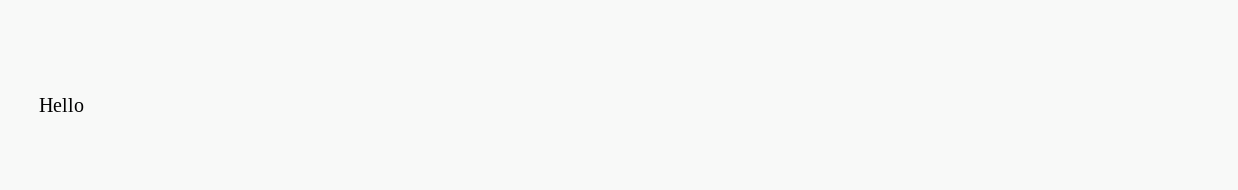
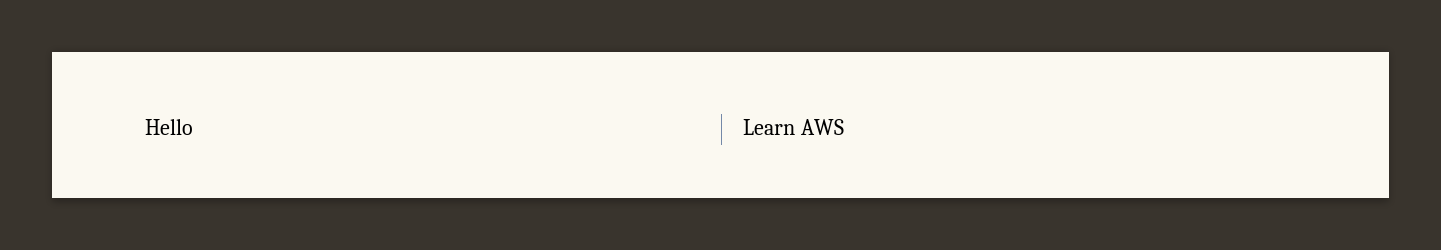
+ Learn AWS

